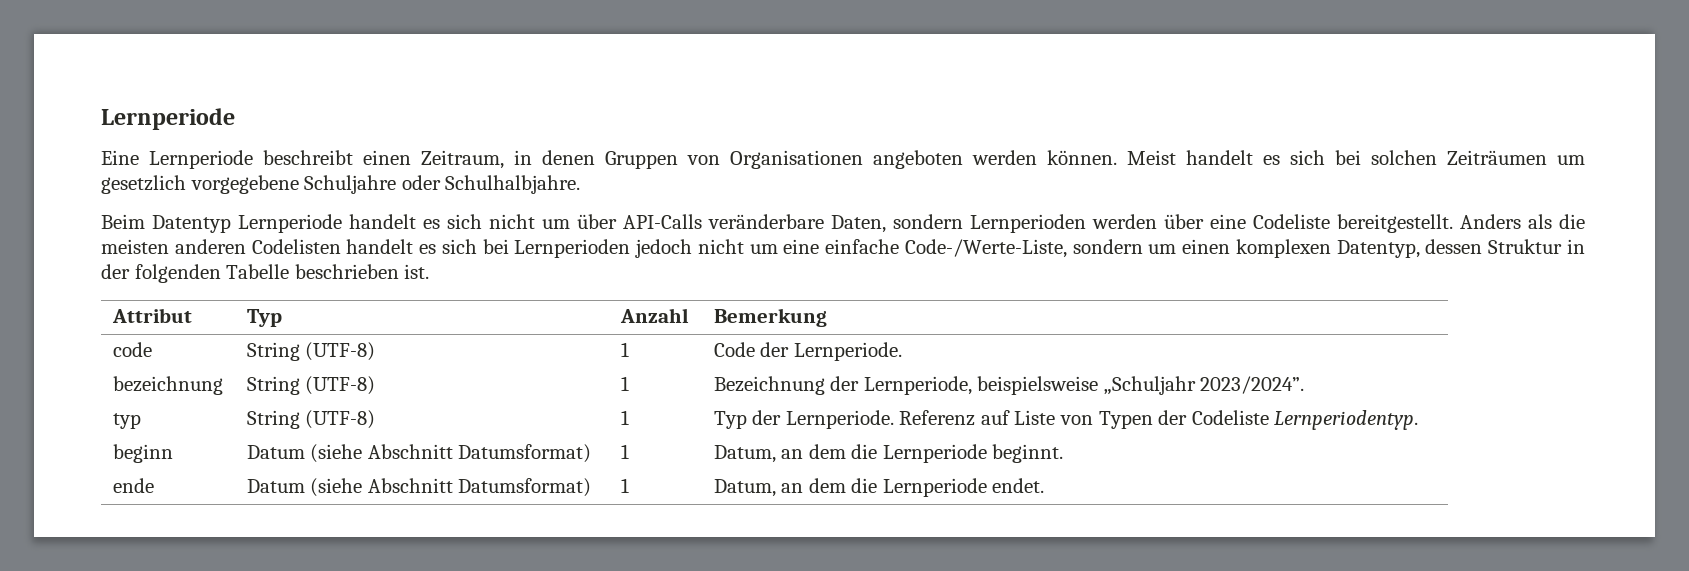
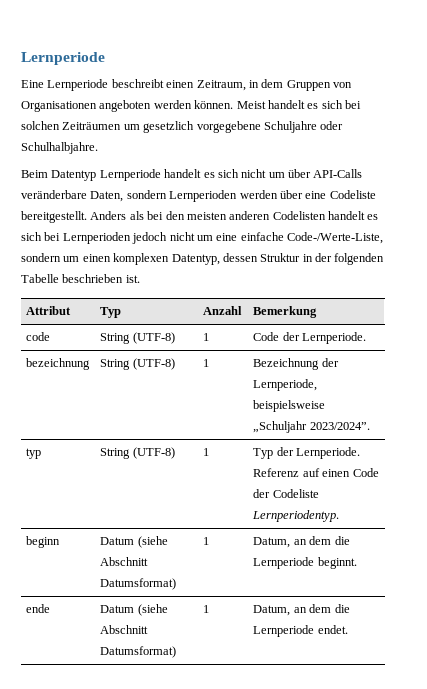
- Eine Lernperiode beschreibt einen Zeitraum, in denen Gruppen von Organisationen angeboten werden können.
+ Eine Lernperiode beschreibt einen Zeitraum, in dem Gruppen von Organisationen angeboten werden können.
- Anders als die meisten anderen Codelisten handelt es sich bei Lernperioden jedoch nicht um eine einfache Code-/Werte-Liste, sondern um einen komplexen Datentyp, dessen Struktur in der folgenden Tabelle beschrieben ist.
+ Anders als bei den meisten anderen Codelisten handelt es sich bei Lernperioden jedoch nicht um eine einfache Code-/Werte-Liste, sondern um einen komplexen Datentyp, dessen Struktur in der folgenden Tabelle beschrieben ist.
- typ | String (UTF-8) | 1 | Typ der Lernperiode. Referenz auf Liste von Typen der Codeliste Lernperiodentyp.
+ typ | String (UTF-8) | 1 | Typ der Lernperiode. Referenz auf einen Code der Codeliste Lernperiodentyp.

